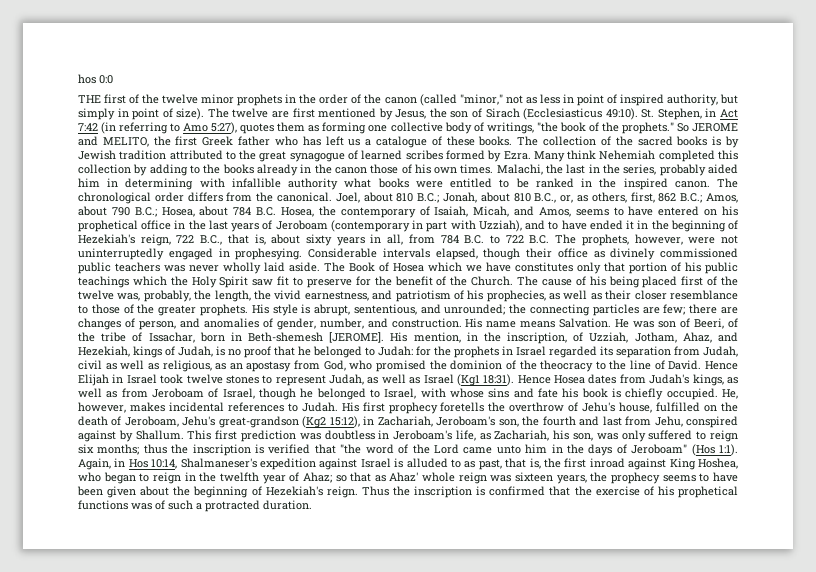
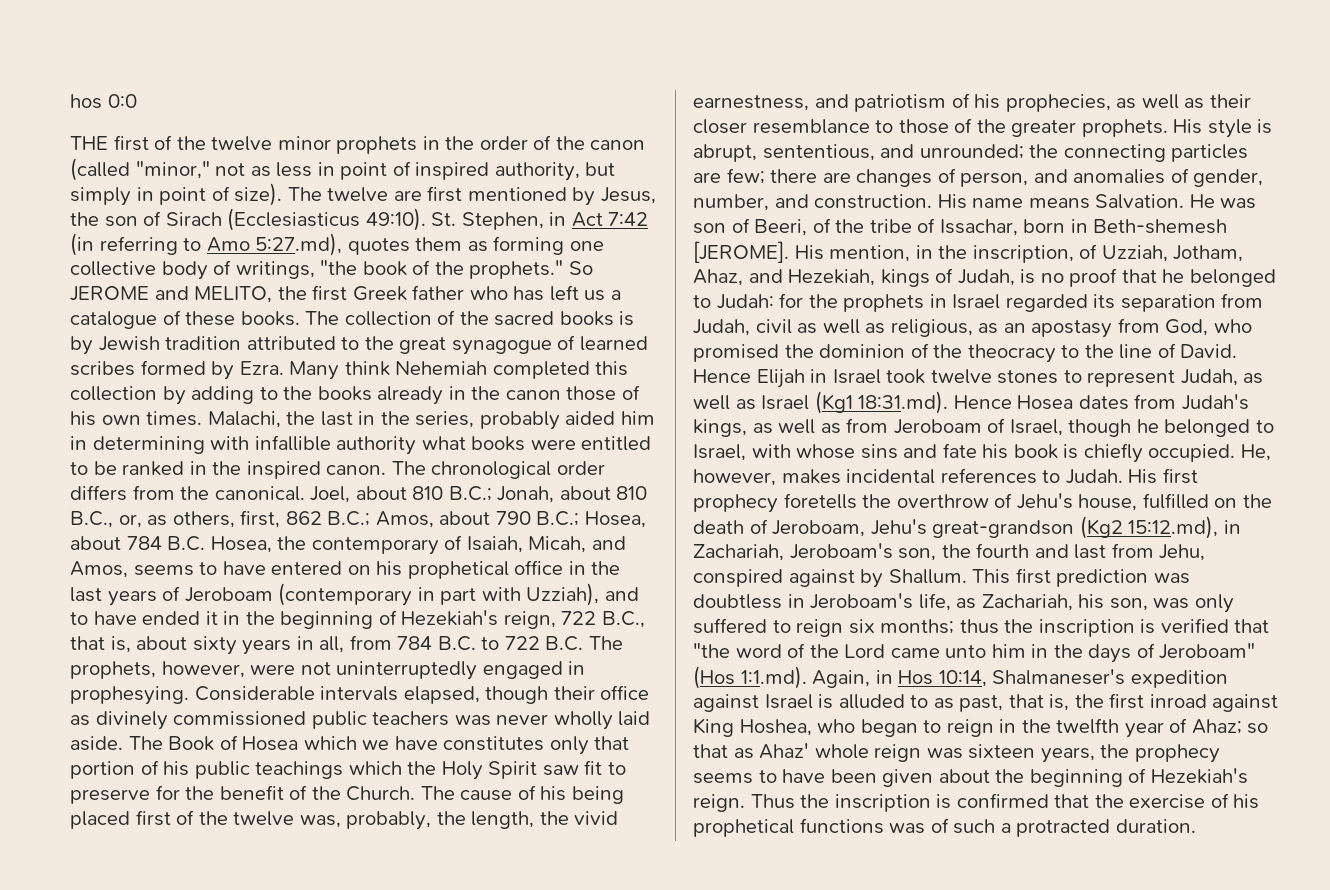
- St. Stephen, in Act 7:42 (in referring to Amo 5:27), quotes them as forming one collective body of writings, "the book of the prophets."
+ St. Stephen, in Act 7:42 (in referring to Amo 5:27.md), quotes them as forming one collective body of writings, "the book of the prophets."
- Hence Elijah in Israel took twelve stones to represent Judah, as well as Israel (Kg1 18:31). Hence Hosea dates from Judah's kings, as well as from Jeroboam of Israel, though he belonged to Israel, with whose sins and fate his book is chiefly occupied.
+ Hence Elijah in Israel took twelve stones to represent Judah, as well as Israel (Kg1 18:31.md). Hence Hosea dates from Judah's kings, as well as from Jeroboam of Israel, though he belonged to Israel, with whose sins and fate his book is chiefly occupied.
- His first prophecy foretells the overthrow of Jehu's house, fulfilled on the death of Jeroboam, Jehu's great-grandson (Kg2 15:12), in Zachariah, Jeroboam's son, the fourth and last from Jehu, conspired against by Shallum.
+ His first prophecy foretells the overthrow of Jehu's house, fulfilled on the death of Jeroboam, Jehu's great-grandson (Kg2 15:12.md), in Zachariah, Jeroboam's son, the fourth and last from Jehu, conspired against by Shallum.
- thus the inscription is verified that "the word of the Lord came unto him in the days of Jeroboam" (Hos 1:1). Again, in Hos 10:14, Shalmaneser's expedition against Israel is alluded to as past, that is, the first inroad against King Hoshea, who began to reign in the twelfth year of Ahaz;
+ thus the inscription is verified that "the word of the Lord came unto him in the days of Jeroboam" (Hos 1:1.md). Again, in Hos 10:14, Shalmaneser's expedition against Israel is alluded to as past, that is, the first inroad against King Hoshea, who began to reign in the twelfth year of Ahaz;

